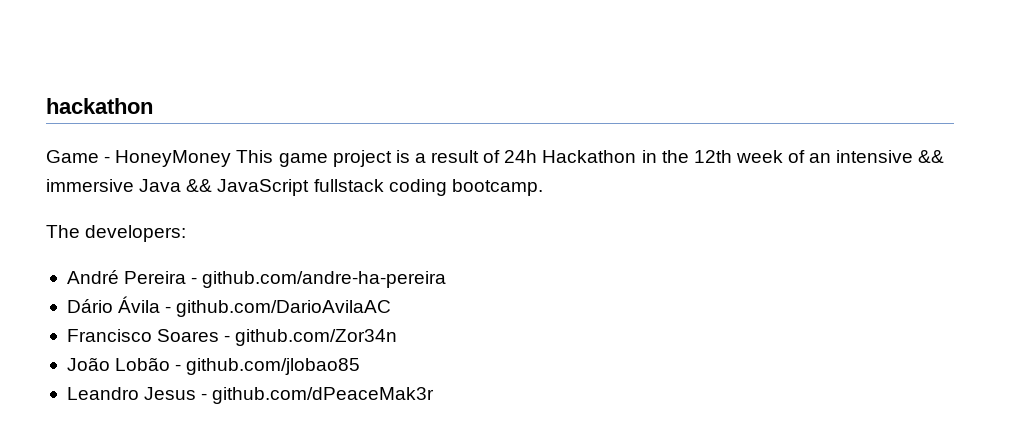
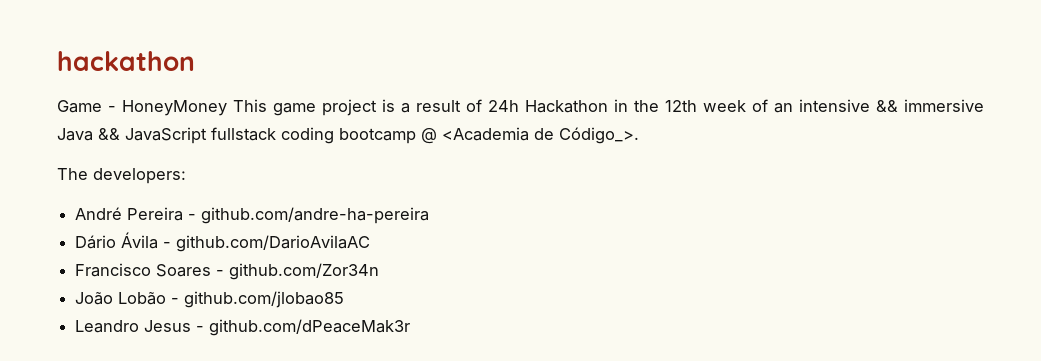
- Game - HoneyMoney This game project is a result of 24h Hackathon in the 12th week of an intensive && immersive Java && JavaScript fullstack coding bootcamp.
+ Game - HoneyMoney This game project is a result of 24h Hackathon in the 12th week of an intensive && immersive Java && JavaScript fullstack coding bootcamp @ <Academia de Código_>.

